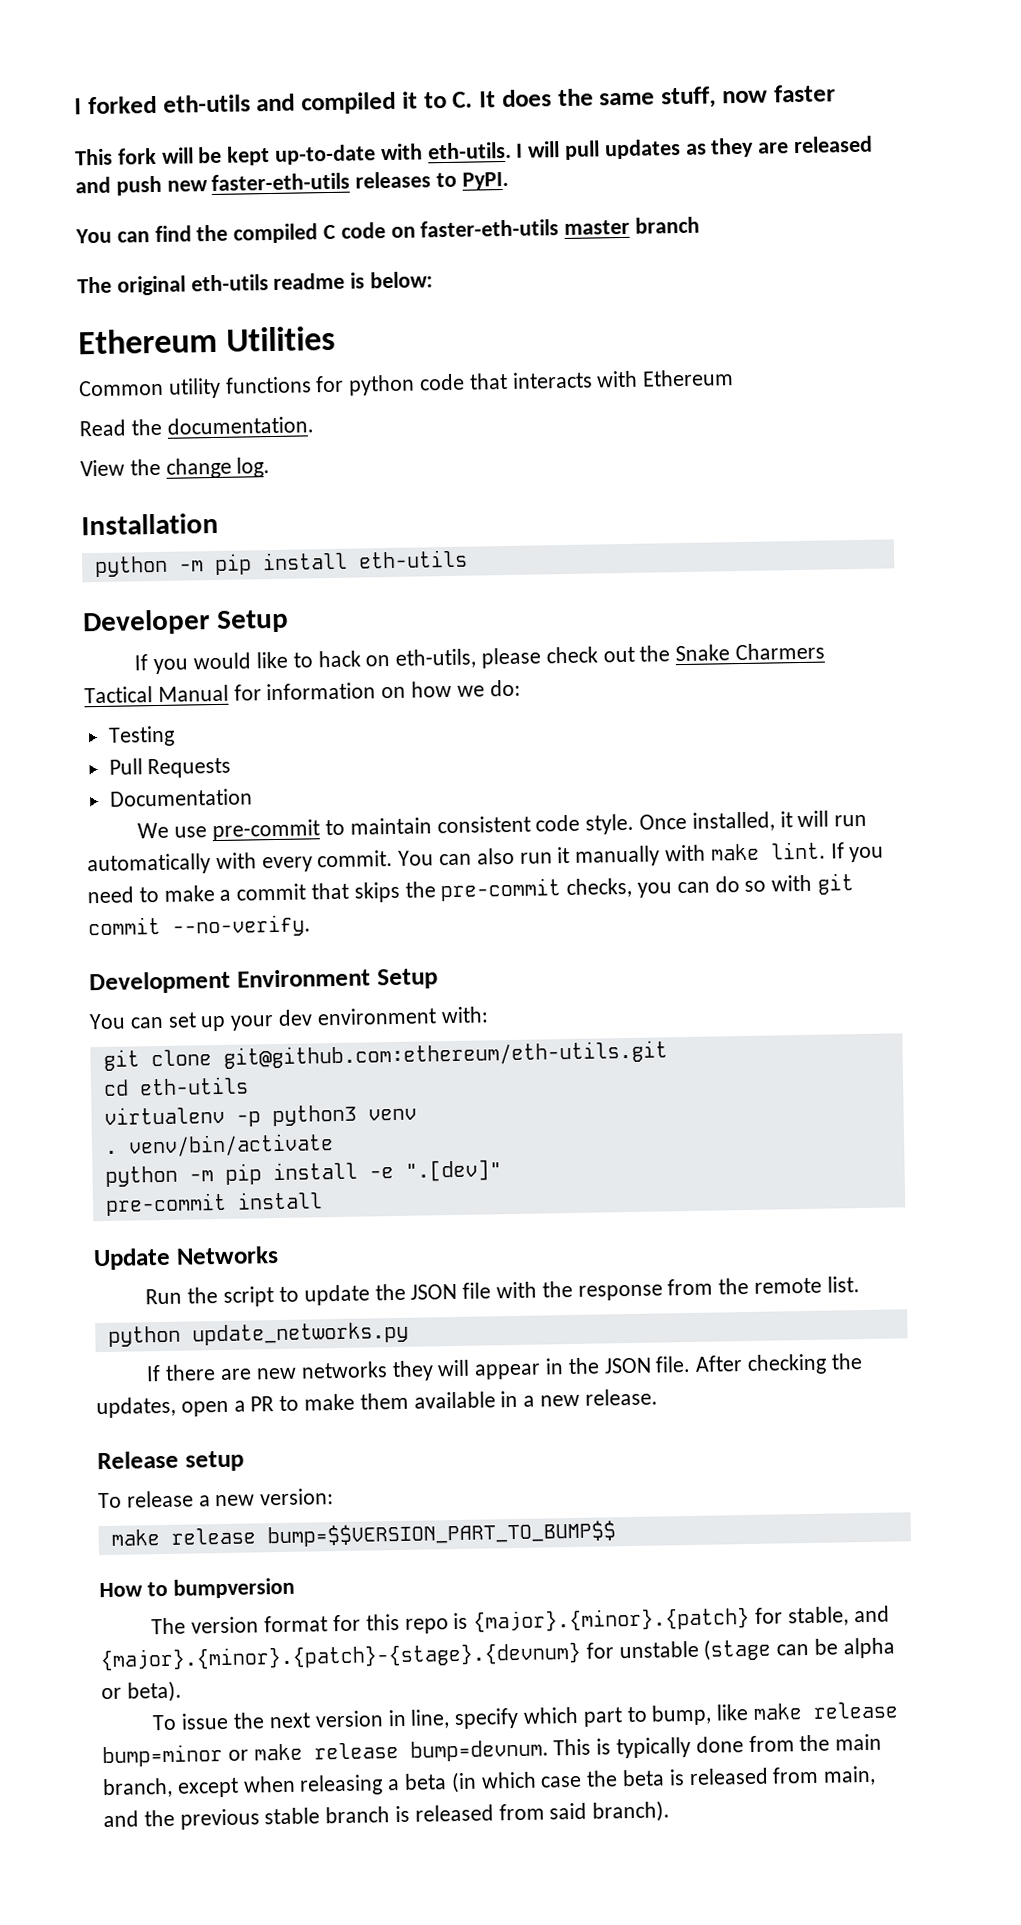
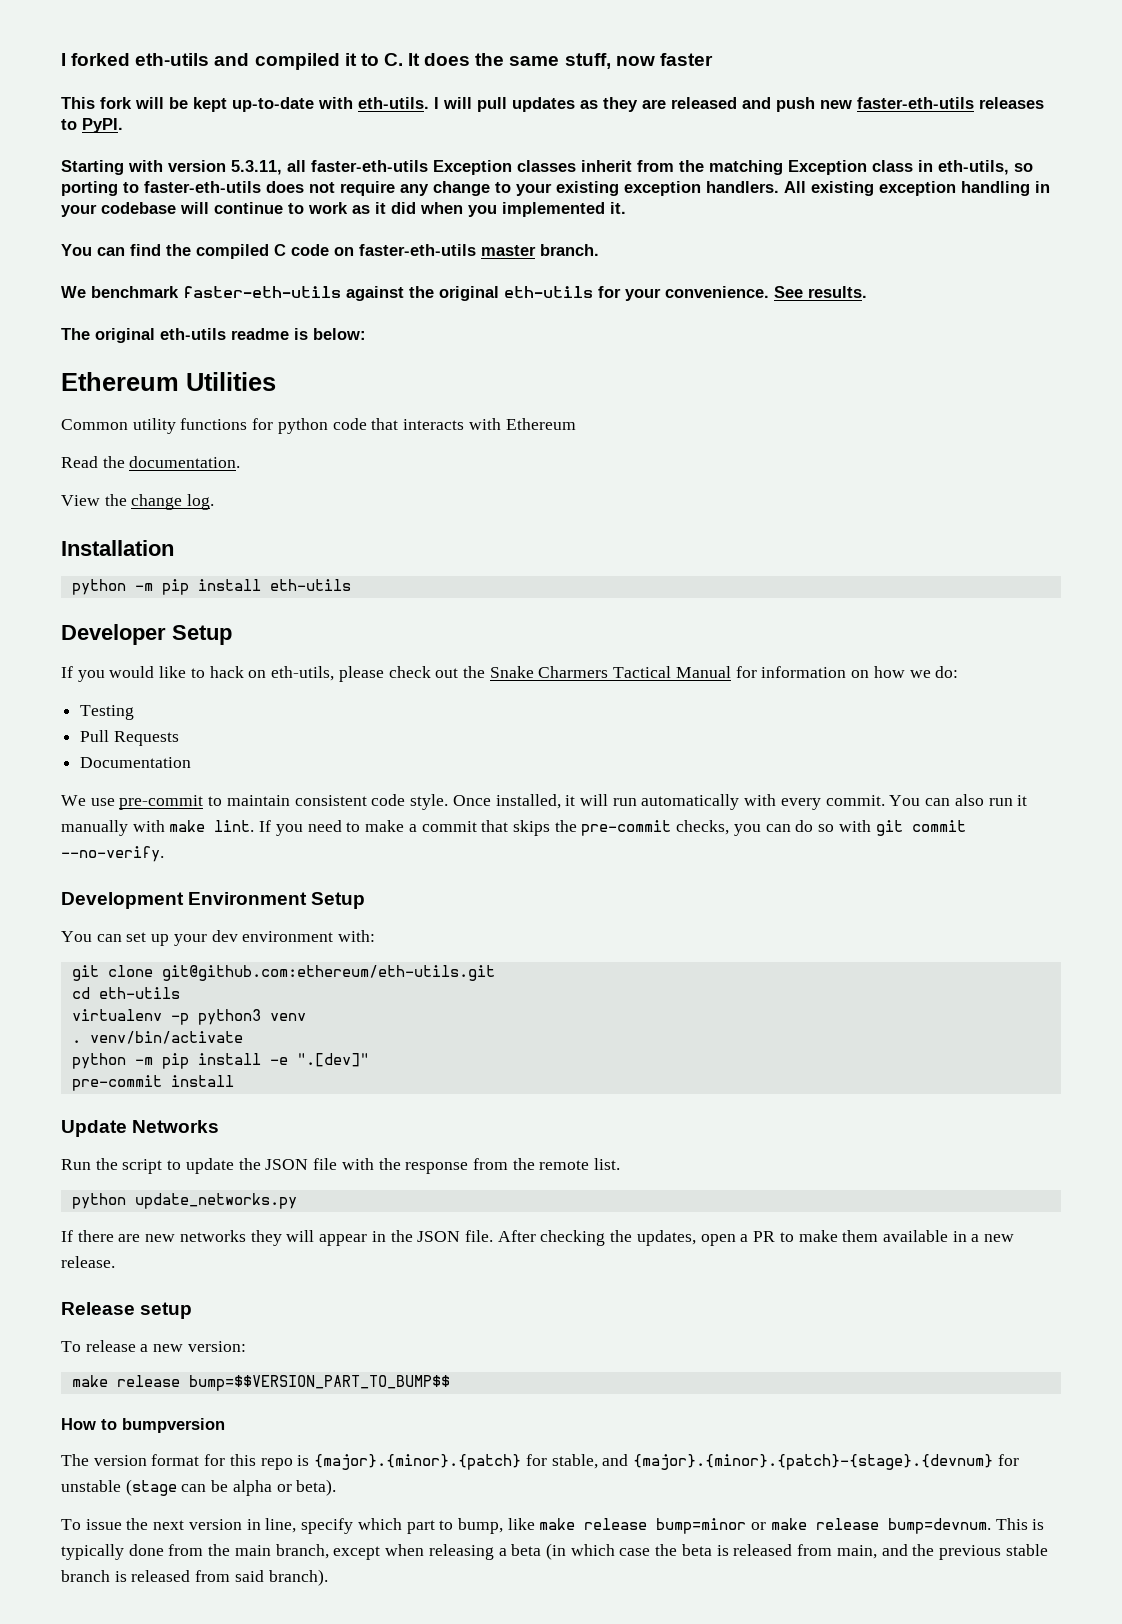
+ Starting with version 5.3.11, all faster-eth-utils Exception classes inherit from the matching Exception class in eth-utils, so porting to faster-eth-utils does not require any change to your existing exception handlers. All existing exception handling in your codebase will continue to work as it did when you implemented it.
- You can find the compiled C code on faster-eth-utils master branch
+ You can find the compiled C code on faster-eth-utils master branch.
+ We benchmark faster-eth-utils against the original eth-utils for your convenience. See results.

